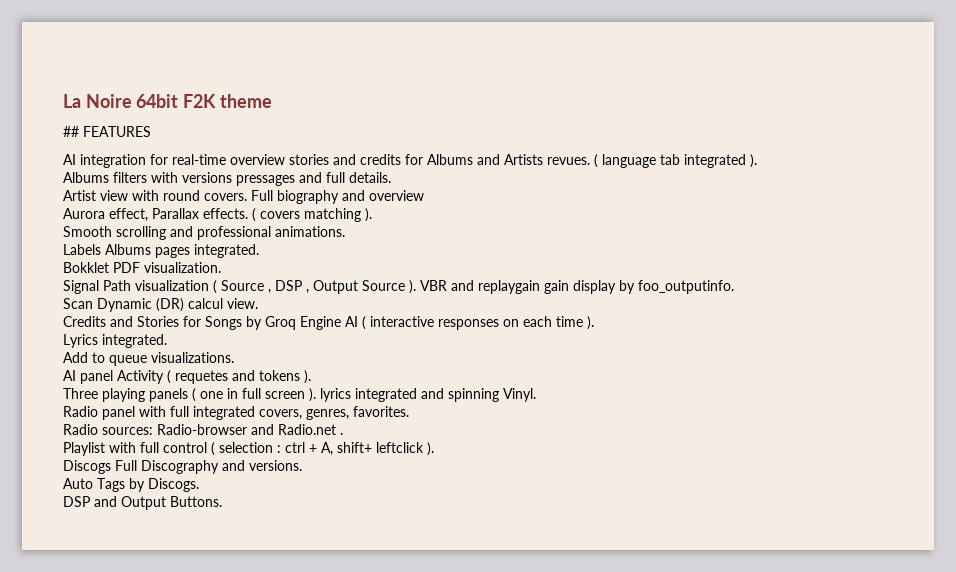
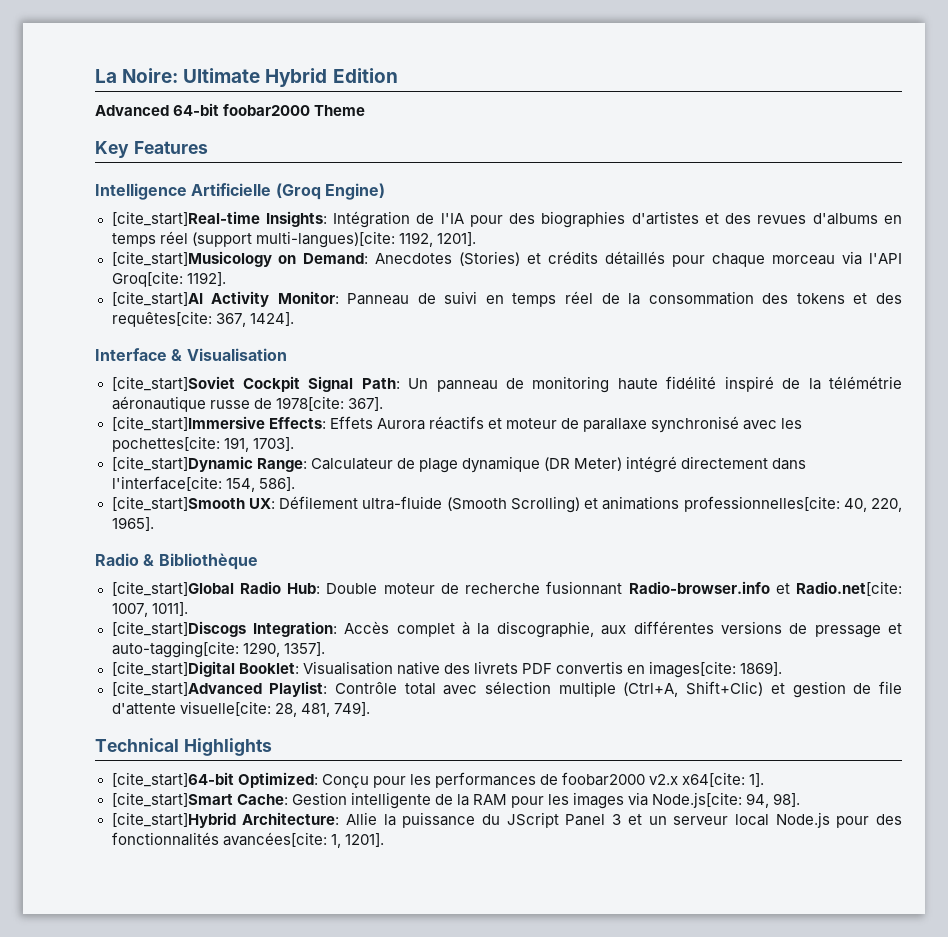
- La Noire 64bit F2K theme
- ## FEATURES
- AI integration for real-time overview stories and credits for Albums and Artists revues. ( language tab integrated ).
- Albums filters with versions pressages and full details.
- Artist view with round covers. Full biography and overview
- Aurora effect, Parallax effects. ( covers matching ).
- Smooth scrolling and professional animations.
- Labels Albums pages integrated.
- Bokklet PDF visualization.
- Signal Path visualization ( Source , DSP , Output Source ). VBR and replaygain gain display by foo_outputinfo.
- Scan Dynamic (DR) calcul view.
- Credits and Stories for Songs by Groq Engine AI ( interactive responses on each time ).
- Lyrics integrated.
- Add to queue visualizations.
- AI panel Activity ( requetes and tokens ).
- Three playing panels ( one in full screen ). lyrics integrated and spinning Vinyl.
- Radio panel with full integrated covers, genres, favorites.
- Radio sources: Radio-browser and Radio.net .
- Playlist with full control ( selection : ctrl + A, shift+ leftclick ).
- Discogs Full Discography and versions.
- Auto Tags by Discogs.
- DSP and Output Buttons.
+ La Noire: Ultimate Hybrid Edition
+ Advanced 64-bit foobar2000 Theme
+ Key Features
+ Intelligence Artificielle (Groq Engine)
+ [cite_start]Real-time Insights: Intégration de l'IA pour des biographies d'artistes et des revues d'albums en temps réel (support multi-langues)[cite: 1192, 1201].
+ [cite_start]Musicology on Demand: Anecdotes (Stories) et crédits détaillés pour chaque morceau via l'API Groq[cite: 1192].
+ [cite_start]AI Activity Monitor: Panneau de suivi en temps réel de la consommation des tokens et des requêtes[cite: 367, 1424].
+ Interface & Visualisation
+ [cite_start]Soviet Cockpit Signal Path: Un panneau de monitoring haute fidélité inspiré de la télémétrie aéronautique russe de 1978[cite: 367].
+ [cite_start]Immersive Effects: Effets Aurora réactifs et moteur de parallaxe synchronisé avec les pochettes[cite: 191, 1703].
+ [cite_start]Dynamic Range: Calculateur de plage dynamique (DR Meter) intégré directement dans l'interface[cite: 154, 586].
+ [cite_start]Smooth UX: Défilement ultra-fluide (Smooth Scrolling) et animations professionnelles[cite: 40, 220, 1965].
+ Radio & Bibliothèque
+ [cite_start]Global Radio Hub: Double moteur de recherche fusionnant Radio-browser.info et Radio.net[cite: 1007, 1011].
+ [cite_start]Discogs Integration: Accès complet à la discographie, aux différentes versions de pressage et auto-tagging[cite: 1290, 1357].
+ [cite_start]Digital Booklet: Visualisation native des livrets PDF convertis en images[cite: 1869].
+ [cite_start]Advanced Playlist: Contrôle total avec sélection multiple (Ctrl+A, Shift+Clic) et gestion de file d'attente visuelle[cite: 28, 481, 749].
+ Technical Highlights
+ [cite_start]64-bit Optimized: Conçu pour les performances de foobar2000 v2.x x64[cite: 1].
+ [cite_start]Smart Cache: Gestion intelligente de la RAM pour les images via Node.js[cite: 94, 98].
+ [cite_start]Hybrid Architecture: Allie la puissance du JScript Panel 3 et un serveur local Node.js pour des fonctionnalités avancées[cite: 1, 1201].

